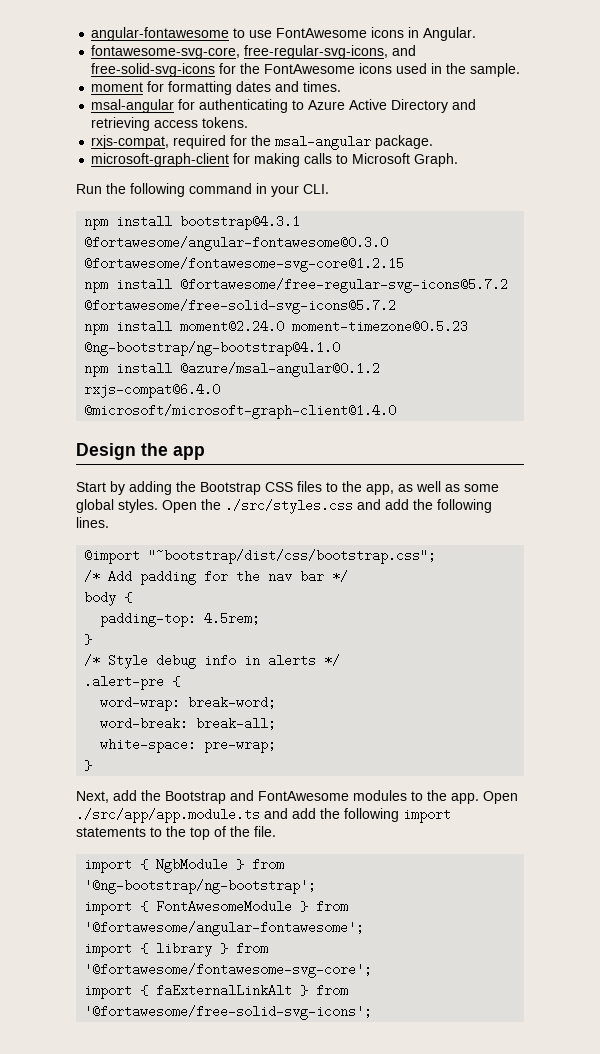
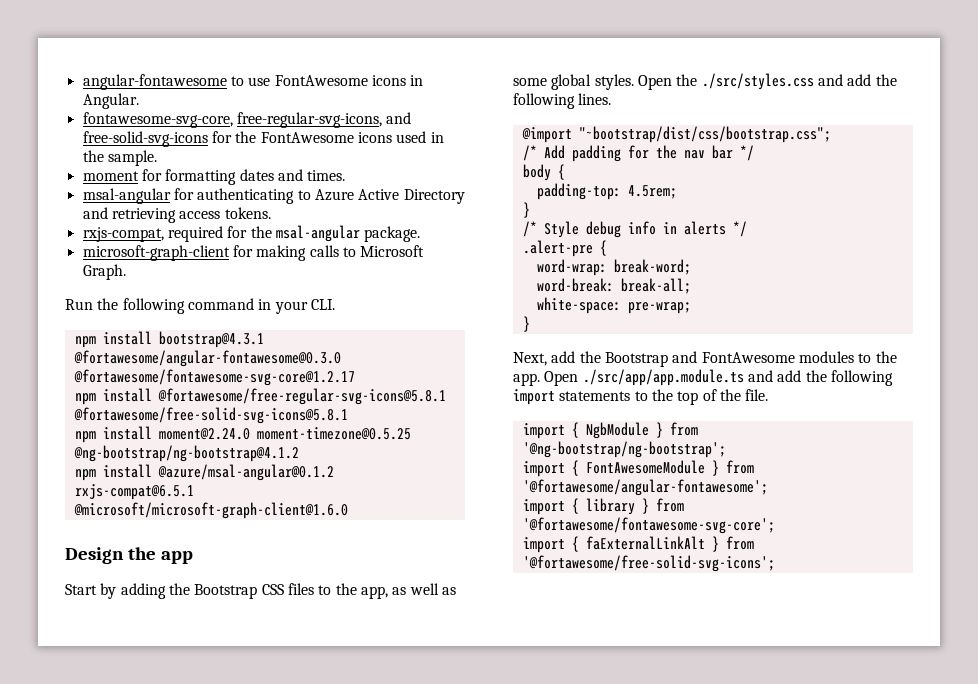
- npm install bootstrap@4.3.1 @fortawesome/angular-fontawesome@0.3.0 @fortawesome/fontawesome-svg-core@1.2.15
- npm install @fortawesome/free-regular-svg-icons@5.7.2 @fortawesome/free-solid-svg-icons@5.7.2
+ npm install bootstrap@4.3.1 @fortawesome/angular-fontawesome@0.3.0 @fortawesome/fontawesome-svg-core@1.2.17
+ npm install @fortawesome/free-regular-svg-icons@5.8.1 @fortawesome/free-solid-svg-icons@5.8.1
- npm install moment@2.24.0 moment-timezone@0.5.23 @ng-bootstrap/ng-bootstrap@4.1.0
+ npm install moment@2.24.0 moment-timezone@0.5.25 @ng-bootstrap/ng-bootstrap@4.1.2
- npm install @azure/msal-angular@0.1.2 rxjs-compat@6.4.0 @microsoft/microsoft-graph-client@1.4.0
+ npm install @azure/msal-angular@0.1.2 rxjs-compat@6.5.1 @microsoft/microsoft-graph-client@1.6.0

